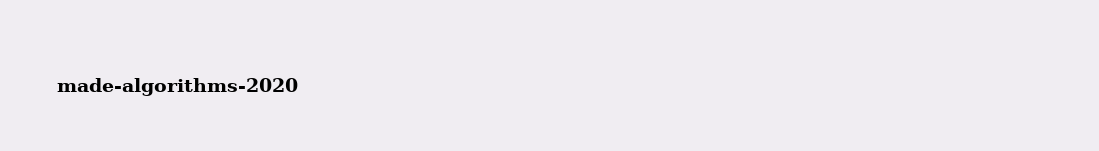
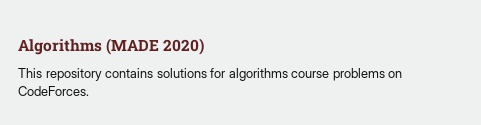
- made-algorithms-2020
+ Algorithms (MADE 2020)
+ This repository contains solutions for algorithms course problems on CodeForces.

